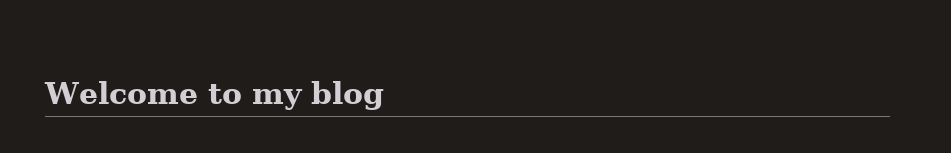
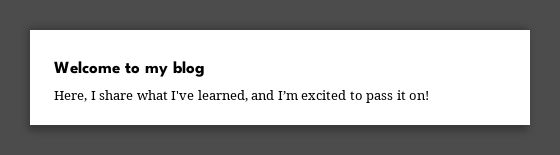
+ Here, I share what I've learned, and I’m excited to pass it on!

